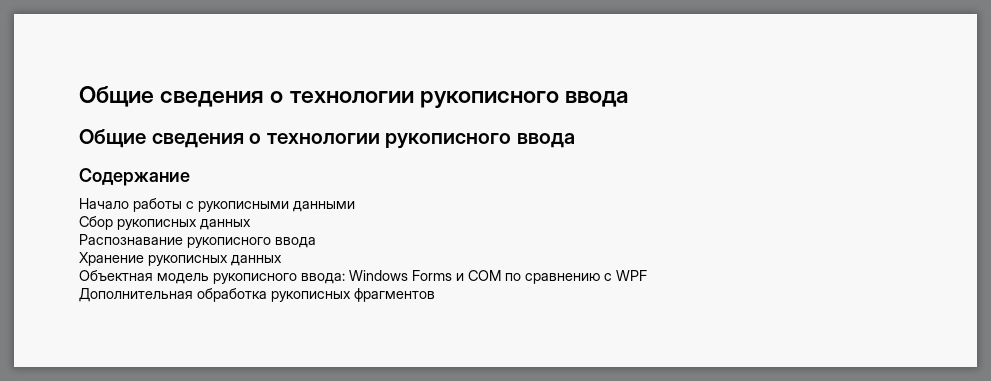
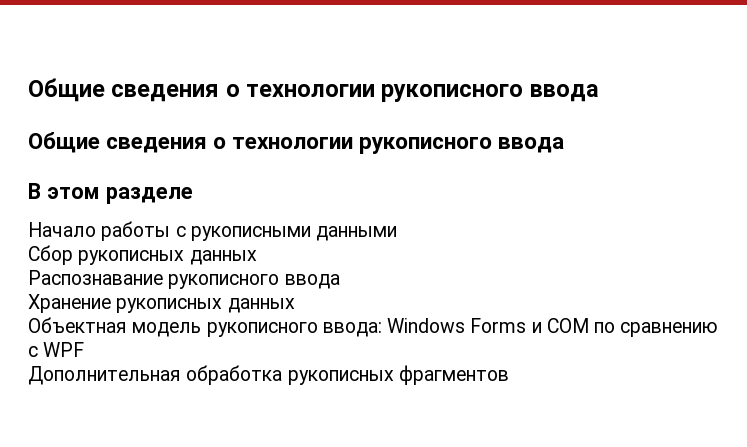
- Содержание
+ В этом разделе

